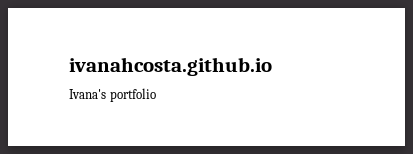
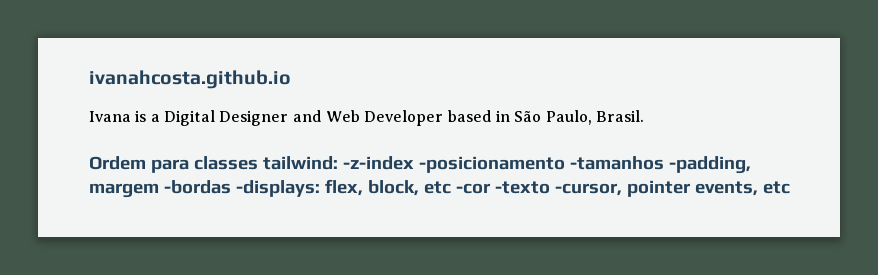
- Ivana's portfolio
+ Ivana is a Digital Designer and Web Developer based in São Paulo, Brasil.
+ Ordem para classes tailwind: -z-index -posicionamento -tamanhos -padding, margem -bordas -displays: flex, block, etc -cor -texto -cursor, pointer events, etc

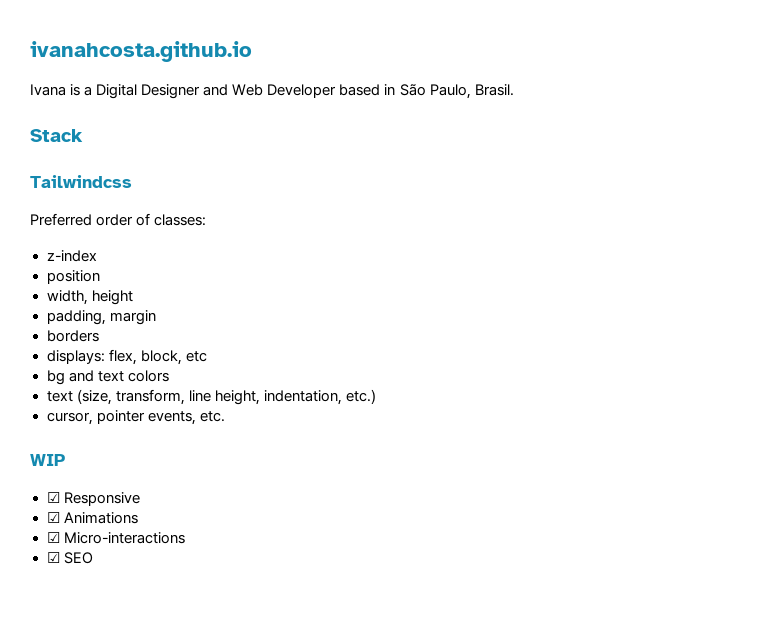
- Ordem para classes tailwind: -z-index -posicionamento -tamanhos -padding, margem -bordas -displays: flex, block, etc -cor -texto -cursor, pointer events, etc
+ Stack
+ Tailwindcss
+ Preferred order of classes:
+ z-index
+ position
+ width, height
+ padding, margin
+ borders
+ displays: flex, block, etc
+ bg and text colors
+ text (size, transform, line height, indentation, etc.)
+ cursor, pointer events, etc.
+ WIP
+ ☑ Responsive
+ ☑ Animations
+ ☑ Micro-interactions
+ ☑ SEO

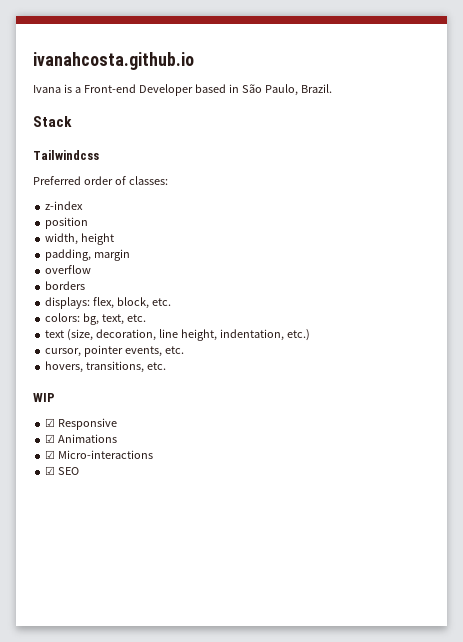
- Ivana is a Digital Designer and Web Developer based in São Paulo, Brasil.
+ Ivana is a Front-end Developer based in São Paulo, Brazil.
+ overflow
- displays: flex, block, etc
- bg and text colors
+ displays: flex, block, etc.
+ colors: bg, text, etc.
- text (size, transform, line height, indentation, etc.)
+ text (size, decoration, line height, indentation, etc.)
+ hovers, transitions, etc.

